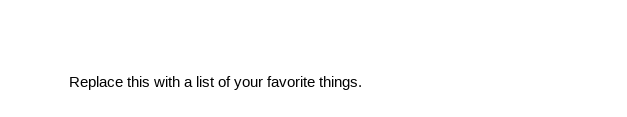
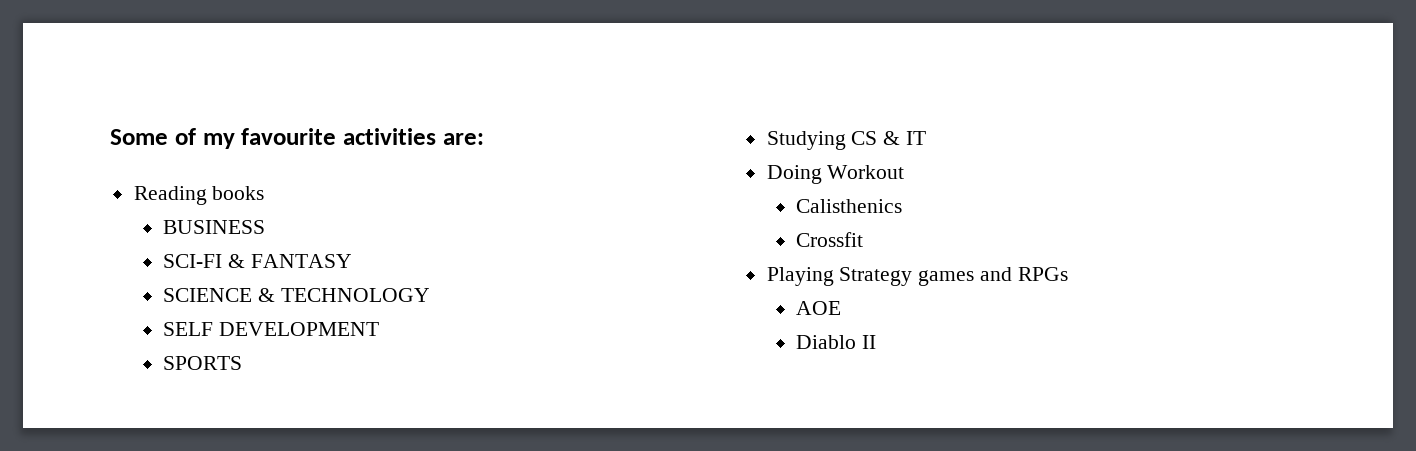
- Replace this with a list of your favorite things.
+ Some of my favourite activities are:
+ Reading books
+ BUSINESS
+ SCI-FI & FANTASY
+ SCIENCE & TECHNOLOGY
+ SELF DEVELOPMENT
+ SPORTS
+ Studying CS & IT
+ Doing Workout
+ Calisthenics
+ Crossfit
+ Playing Strategy games and RPGs
+ AOE
+ Diablo II

